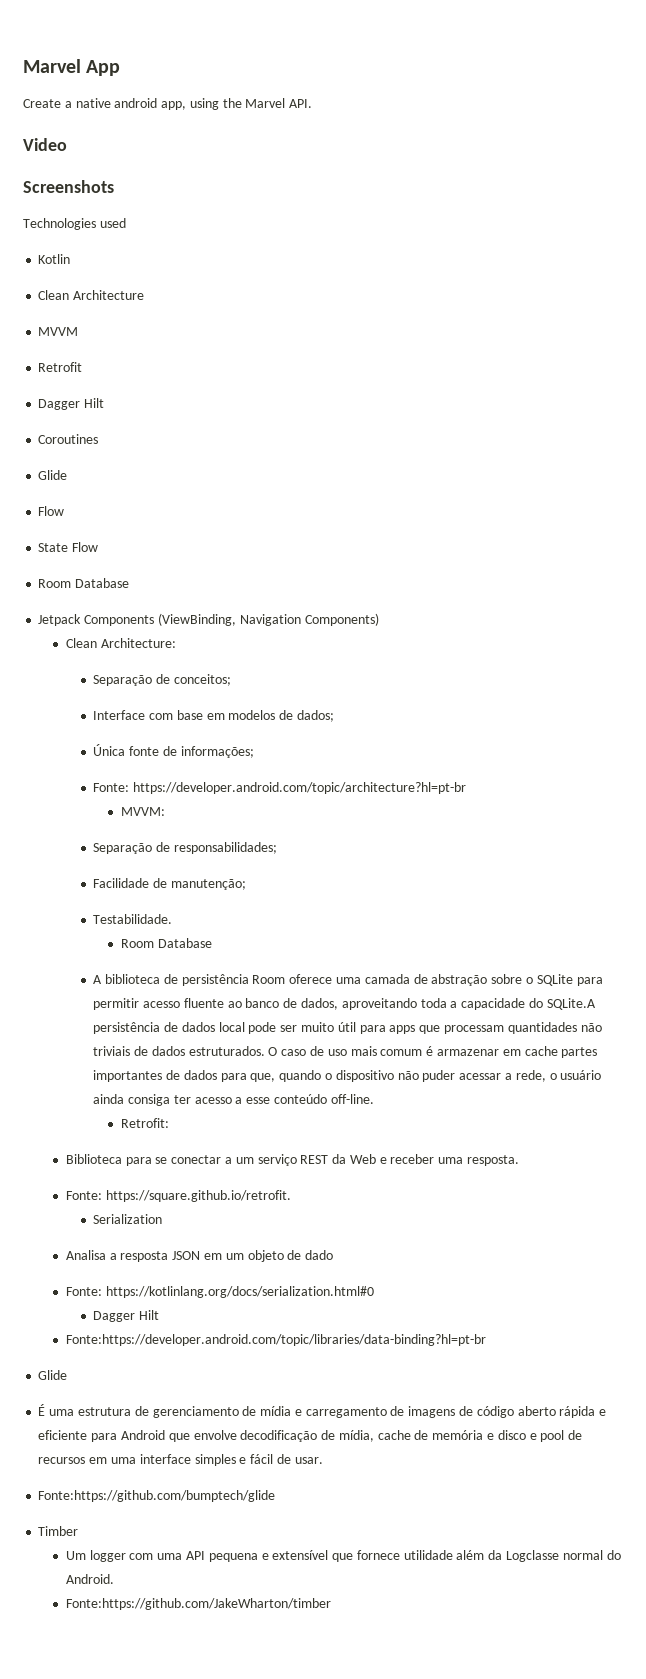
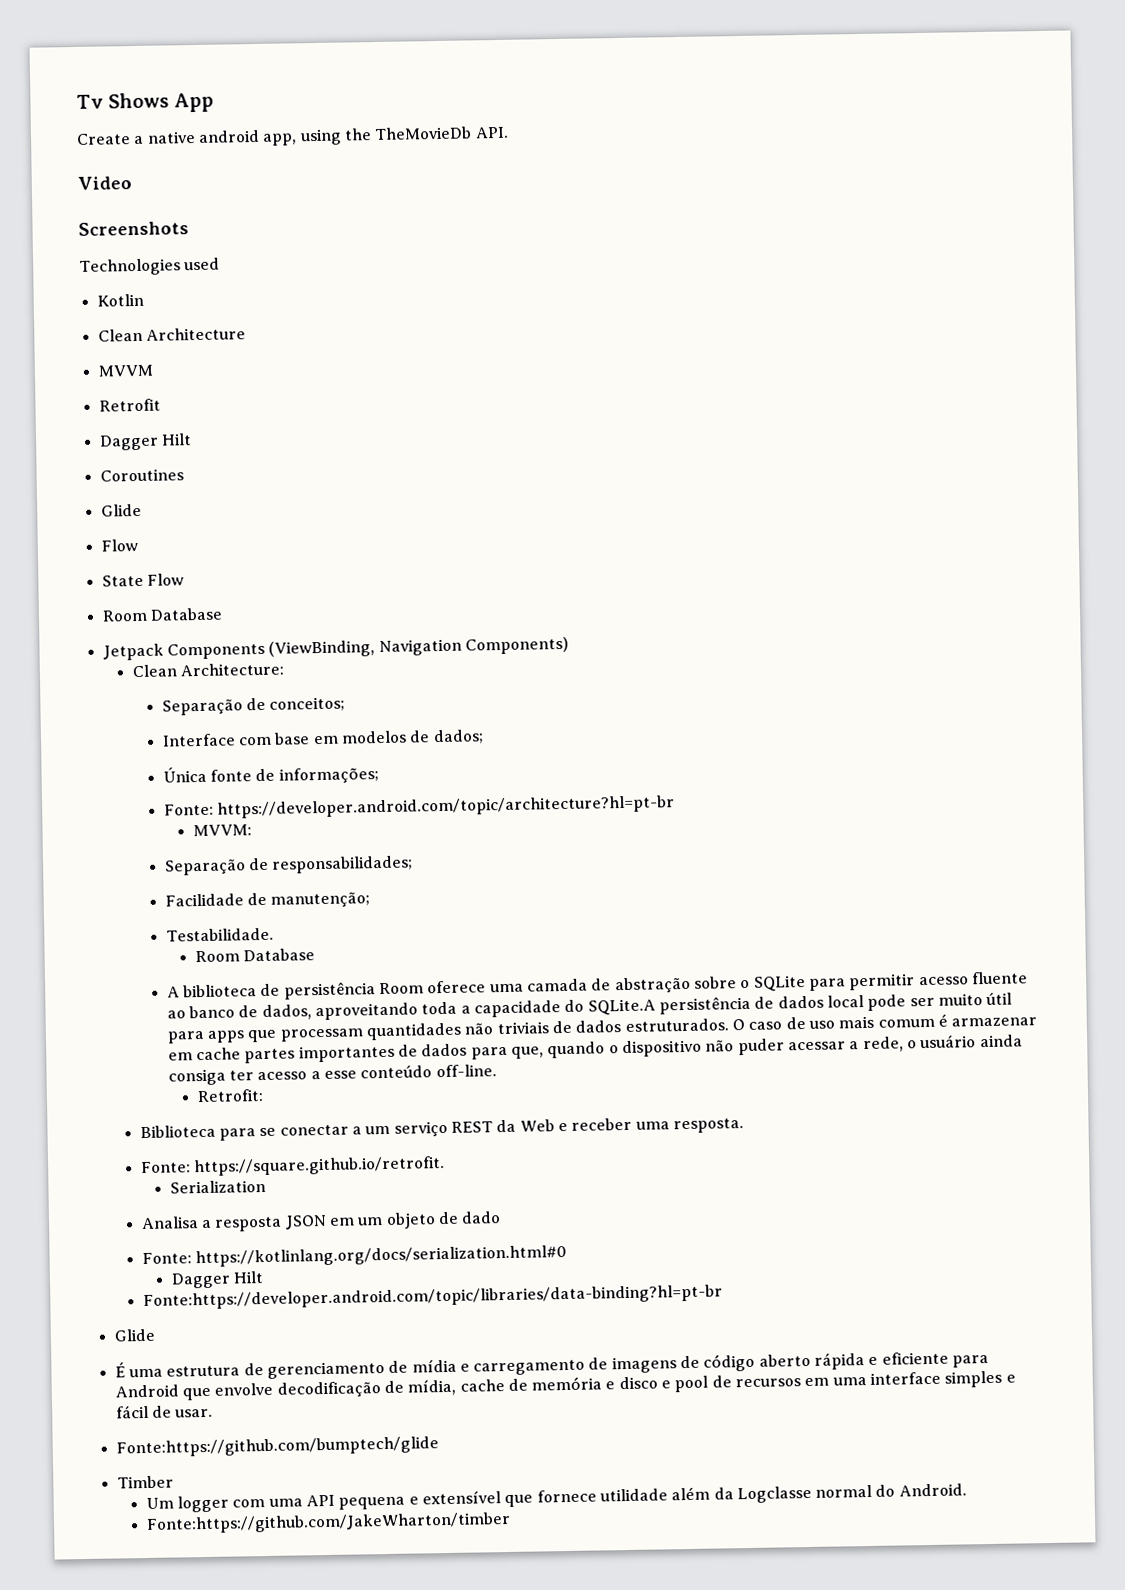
- Marvel App
+ Tv Shows App
- Create a native android app, using the Marvel API.
+ Create a native android app, using the TheMovieDb API.

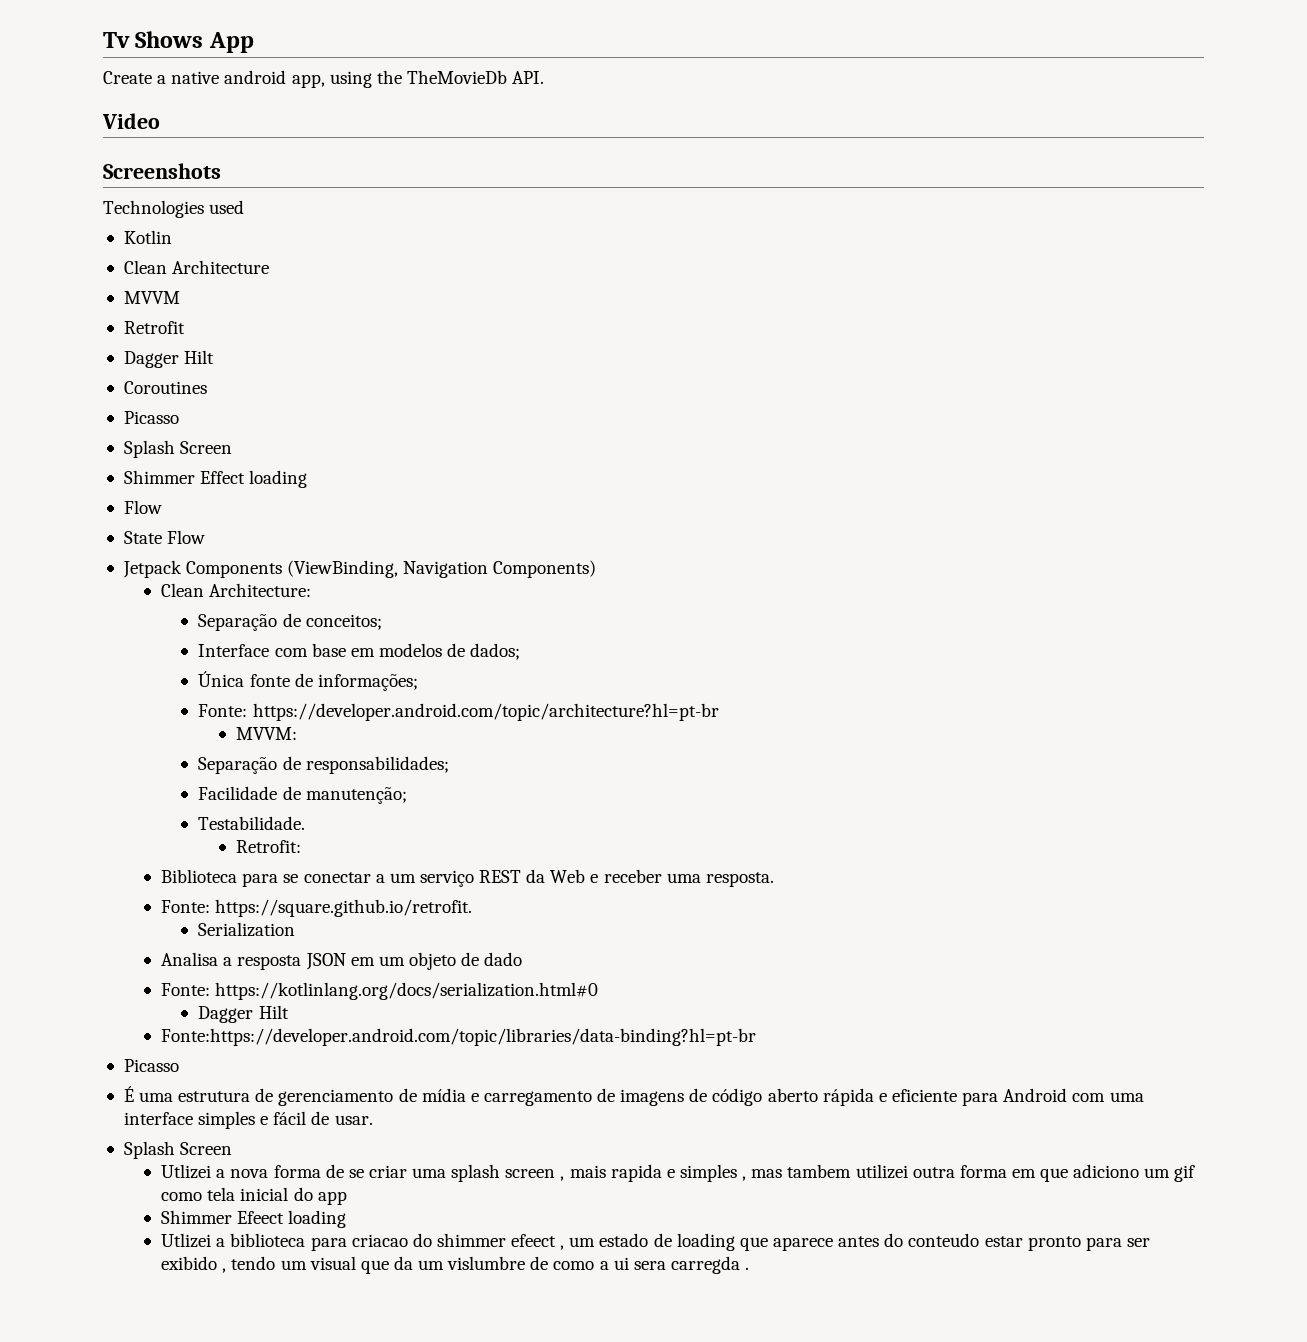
  Coroutines
- Glide
+ Picasso
+ Splash Screen
+ Shimmer Effect loading
  State Flow
- Room Database
  Testabilidade.
- Room Database
- A biblioteca de persistência Room oferece uma camada de abstração sobre o SQLite para permitir acesso fluente ao banco de dados, aproveitando toda a capacidade do SQLite.A persistência de dados local pode ser muito útil para apps que processam quantidades não triviais de dados estruturados. O caso de uso mais comum é armazenar em cache partes importantes de dados para que, quando o dispositivo não puder acessar a rede, o usuário ainda consiga ter acesso a esse conteúdo off-line.
  Fonte:https://developer.android.com/topic/libraries/data-binding?hl=pt-br
- Glide
+ Picasso
- É uma estrutura de gerenciamento de mídia e carregamento de imagens de código aberto rápida e eficiente para Android que envolve decodificação de mídia, cache de memória e disco e pool de recursos em uma interface simples e fácil de usar.
- Fonte:https://github.com/bumptech/glide
- Timber
- Um logger com uma API pequena e extensível que fornece utilidade além da Logclasse normal do Android.
- Fonte:https://github.com/JakeWharton/timber
+ É uma estrutura de gerenciamento de mídia e carregamento de imagens de código aberto rápida e eficiente para Android com uma interface simples e fácil de usar.
+ Splash Screen
+ Utlizei a nova forma de se criar uma splash screen , mais rapida e simples , mas tambem utilizei outra forma em que adiciono um gif como tela inicial do app
+ Shimmer Efeect loading
+ Utlizei a biblioteca para criacao do shimmer efeect , um estado de loading que aparece antes do conteudo estar pronto para ser exibido , tendo um visual que da um vislumbre de como a ui sera carregda .

